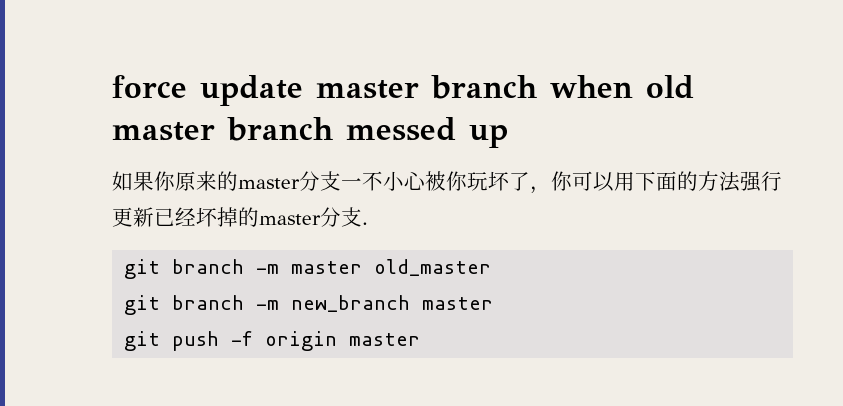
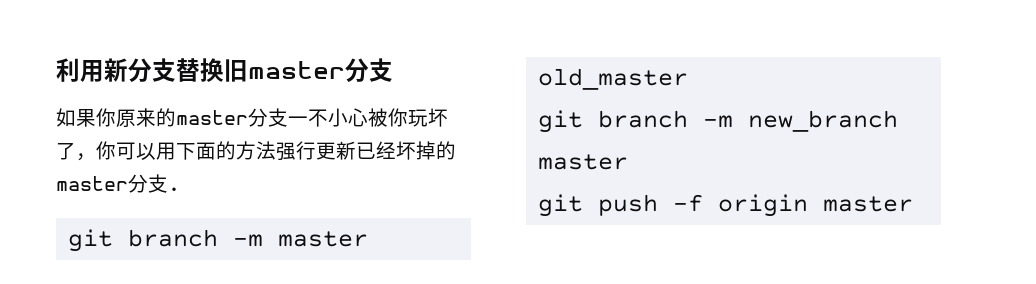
- force update master branch when old master branch messed up
+ 利用新分支替换旧master分支

